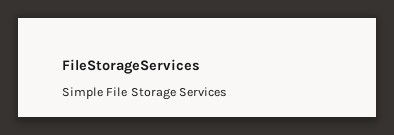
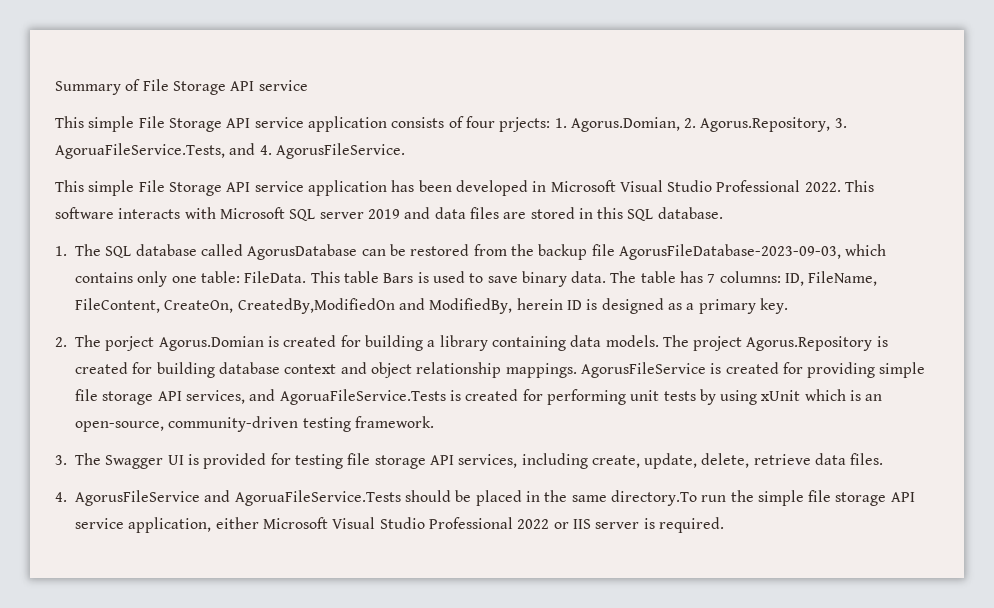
- FileStorageServices
- Simple File Storage Services
+ Summary of File Storage API service
+ This simple File Storage API service application consists of four prjects: 1. Agorus.Domian, 2. Agorus.Repository, 3. AgoruaFileService.Tests, and 4. AgorusFileService.
+ This simple File Storage API service application has been developed in Microsoft Visual Studio Professional 2022. This software interacts with Microsoft SQL server 2019 and data files are stored in this SQL database.
+ 1. The SQL database called AgorusDatabase can be restored from the backup file AgorusFileDatabase-2023-09-03, which contains only one table: FileData. This table Bars is used to save binary data. The table has 7 columns: ID, FileName, FileContent, CreateOn, CreatedBy,ModifiedOn and ModifiedBy, herein ID is designed as a primary key.
+ 2. The porject Agorus.Domian is created for building a library containing data models. The project Agorus.Repository is created for building database context and object relationship mappings. AgorusFileService is created for providing simple file storage API services, and AgoruaFileService.Tests is created for performing unit tests by using xUnit which is an open-source, community-driven testing framework.
+ 3. The Swagger UI is provided for testing file storage API services, including create, update, delete, retrieve data files.
+ 4. AgorusFileService and AgoruaFileService.Tests should be placed in the same directory.To run the simple file storage API service application, either Microsoft Visual Studio Professional 2022 or IIS server is required.

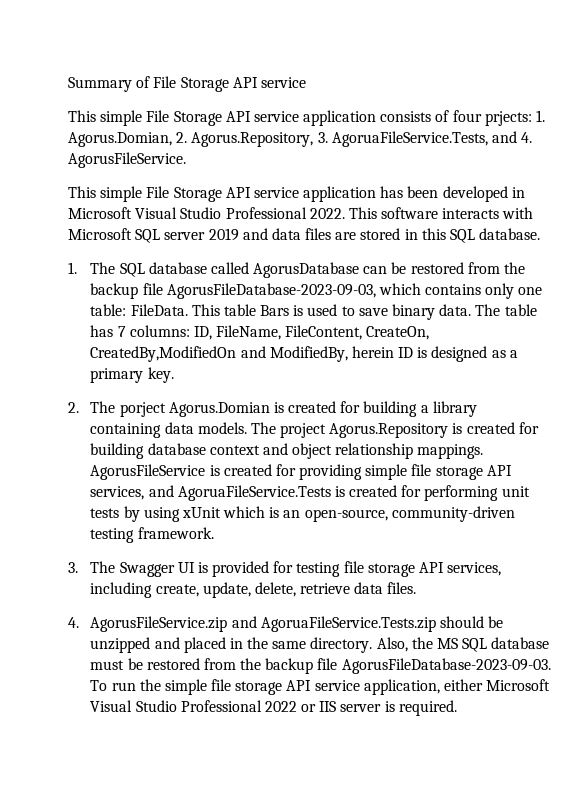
- 4. AgorusFileService and AgoruaFileService.Tests should be placed in the same directory.To run the simple file storage API service application, either Microsoft Visual Studio Professional 2022 or IIS server is required.
+ 4. AgorusFileService.zip and AgoruaFileService.Tests.zip should be unzipped and placed in the same directory. Also, the MS SQL database must be restored from the backup file AgorusFileDatabase-2023-09-03. To run the simple file storage API service application, either Microsoft Visual Studio Professional 2022 or IIS server is required.

